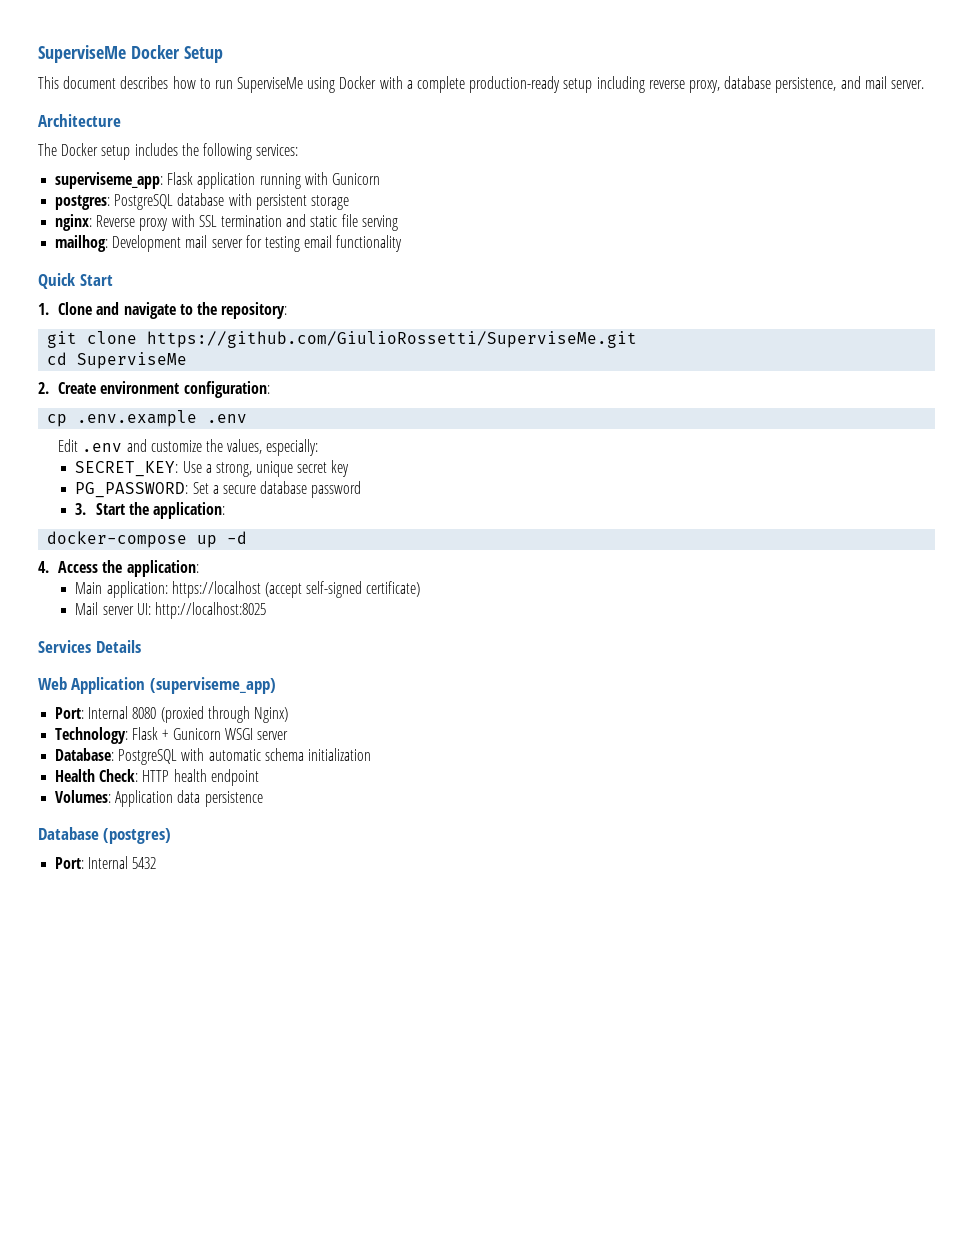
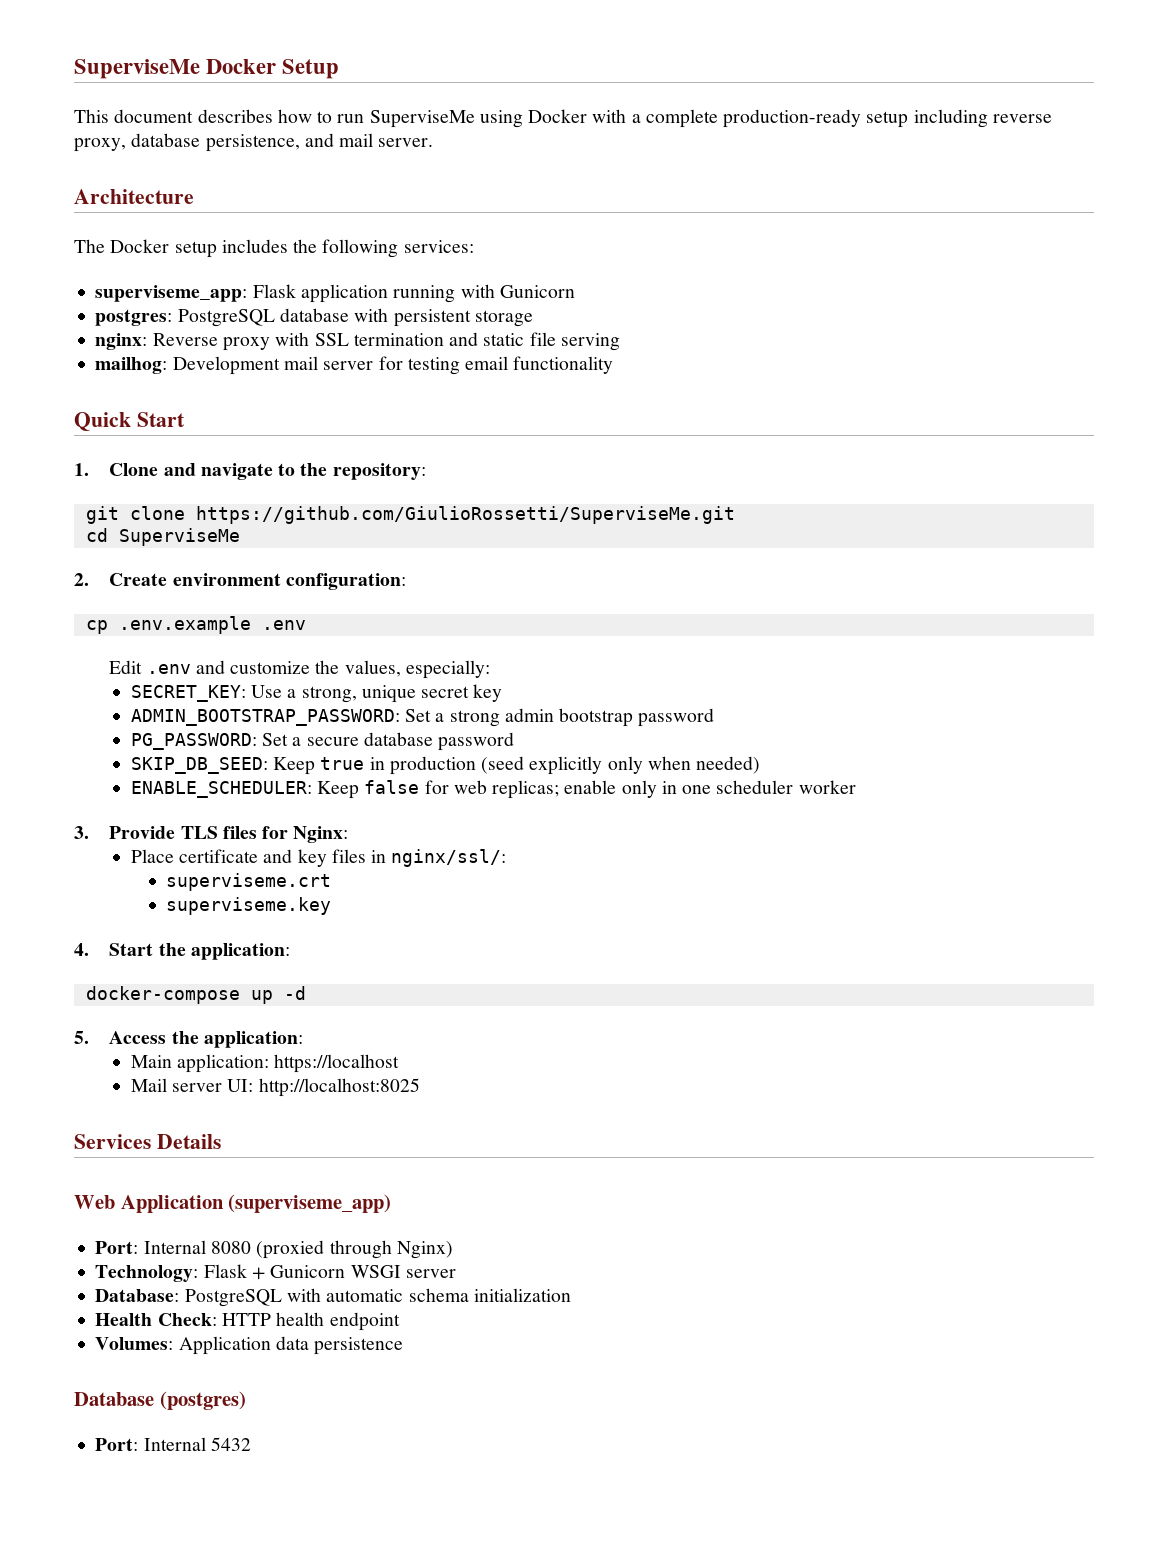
+ ADMIN_BOOTSTRAP_PASSWORD: Set a strong admin bootstrap password
- 3. Start the application:
+ SKIP_DB_SEED: Keep true in production (seed explicitly only when needed)
+ ENABLE_SCHEDULER: Keep false for web replicas; enable only in one scheduler worker
+ 3. Provide TLS files for Nginx:
+ Place certificate and key files in nginx/ssl/:
+ superviseme.crt
+ superviseme.key
+ 4. Start the application:
- 4. Access the application:
+ 5. Access the application:
- Main application: https://localhost (accept self-signed certificate)
+ Main application: https://localhost

